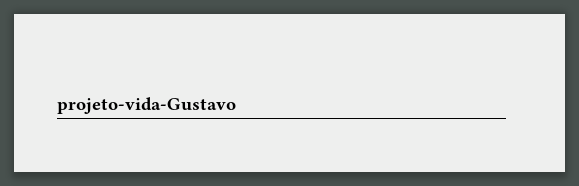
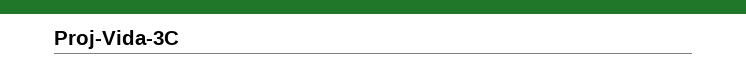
- projeto-vida-Gustavo
+ Proj-Vida-3C

